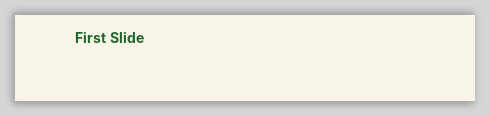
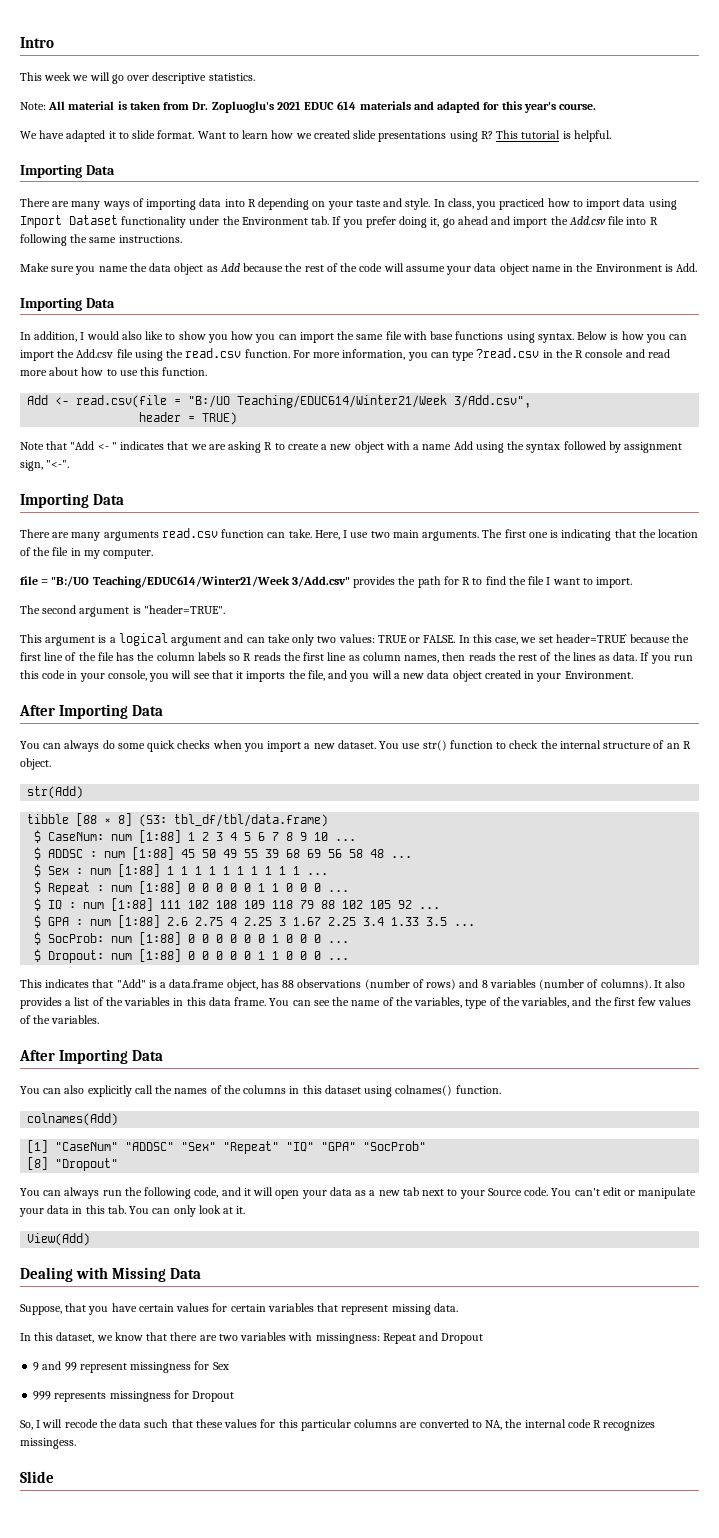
- First Slide
+ Intro
+ This week we will go over descriptive statistics.
+ Note: All material is taken from Dr. Zopluoglu's 2021 EDUC 614 materials and adapted for this year's course.
+ We have adapted it to slide format. Want to learn how we created slide presentations using R? This tutorial is helpful.
+ Importing Data
+ There are many ways of importing data into R depending on your taste and style. In class, you practiced how to import data using Import Dataset functionality under the Environment tab. If you prefer doing it, go ahead and import the Add.csv file into R following the same instructions.
+ Make sure you name the data object as Add because the rest of the code will assume your data object name in the Environment is Add.
+ Importing Data
+ In addition, I would also like to show you how you can import the same file with base functions using syntax. Below is how you can import the Add.csv file using the read.csv function. For more information, you can type ?read.csv in the R console and read more about how to use this function.
+ Add <- read.csv(file = "B:/UO Teaching/EDUC614/Winter21/Week 3/Add.csv",
+ header = TRUE)
+ Note that "Add <- " indicates that we are asking R to create a new object with a name Add using the syntax followed by assignment sign, "<-".
+ Importing Data
+ There are many arguments read.csv function can take. Here, I use two main arguments. The first one is indicating that the location of the file in my computer.
+ file = "B:/UO Teaching/EDUC614/Winter21/Week 3/Add.csv" provides the path for R to find the file I want to import.
+ The second argument is "header=TRUE".
+ This argument is a logical argument and can take only two values: TRUE or FALSE. In this case, we set header=TRUE` because the first line of the file has the column labels so R reads the first line as column names, then reads the rest of the lines as data. If you run this code in your console, you will see that it imports the file, and you will a new data object created in your Environment.
+ After Importing Data
+ You can always do some quick checks when you import a new dataset. You use str() function to check the internal structure of an R object.
+ str(Add)
+ tibble [88 × 8] (S3: tbl_df/tbl/data.frame)
+ $ CaseNum: num [1:88] 1 2 3 4 5 6 7 8 9 10 ...
+ $ ADDSC : num [1:88] 45 50 49 55 39 68 69 56 58 48 ...
+ $ Sex : num [1:88] 1 1 1 1 1 1 1 1 1 1 ...
+ $ Repeat : num [1:88] 0 0 0 0 0 1 1 0 0 0 ...
+ $ IQ : num [1:88] 111 102 108 109 118 79 88 102 105 92 ...
+ $ GPA : num [1:88] 2.6 2.75 4 2.25 3 1.67 2.25 3.4 1.33 3.5 ...
+ $ SocProb: num [1:88] 0 0 0 0 0 0 1 0 0 0 ...
+ $ Dropout: num [1:88] 0 0 0 0 0 1 1 0 0 0 ...
+ This indicates that "Add" is a data.frame object, has 88 observations (number of rows) and 8 variables (number of columns). It also provides a list of the variables in this data frame. You can see the name of the variables, type of the variables, and the first few values of the variables.
+ After Importing Data
+ You can also explicitly call the names of the columns in this dataset using colnames() function.
+ colnames(Add)
+ [1] "CaseNum" "ADDSC" "Sex" "Repeat" "IQ" "GPA" "SocProb"
+ [8] "Dropout"
+ You can always run the following code, and it will open your data as a new tab next to your Source code. You can't edit or manipulate your data in this tab. You can only look at it.
+ View(Add)
+ Dealing with Missing Data
+ Suppose, that you have certain values for certain variables that represent missing data.
+ In this dataset, we know that there are two variables with missingness: Repeat and Dropout
+ 9 and 99 represent missingness for Sex
+ 999 represents missingness for Dropout
+ So, I will recode the data such that these values for this particular columns are converted to NA, the internal code R recognizes missingess.
+ Slide

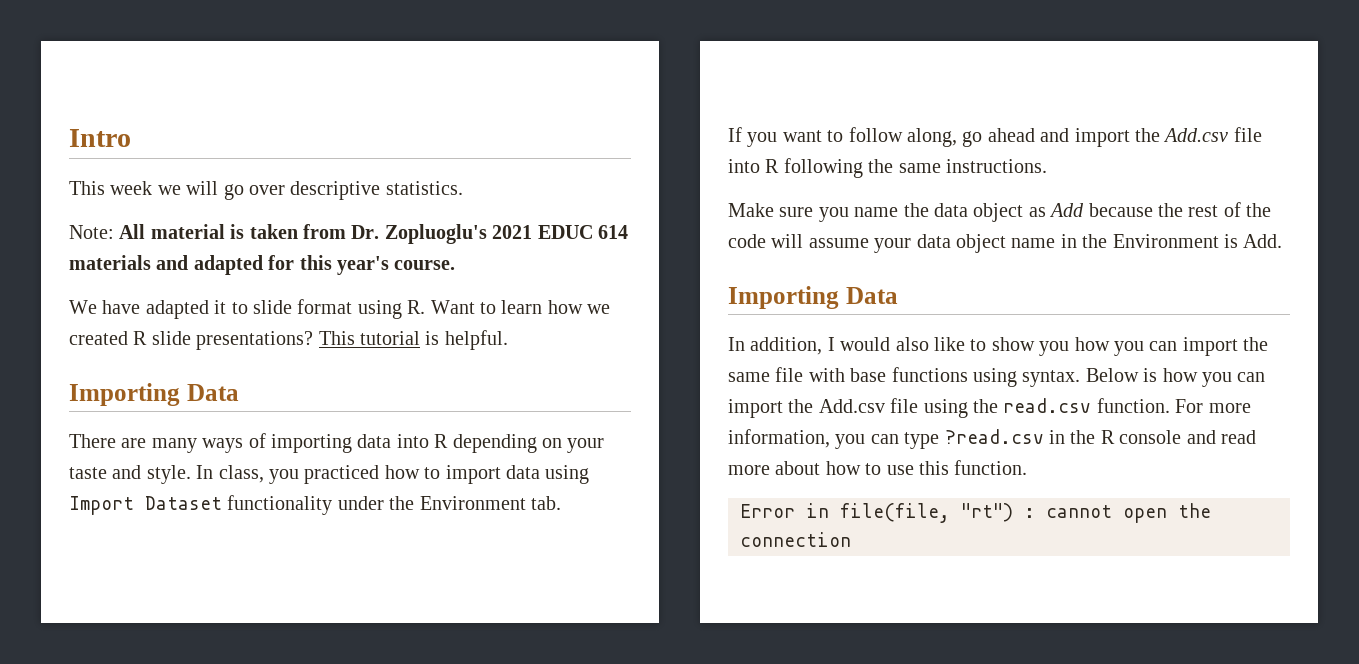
- We have adapted it to slide format. Want to learn how we created slide presentations using R?
+ We have adapted it to slide format using R. Want to learn how we created R slide presentations?
- In class, you practiced how to import data using Import Dataset functionality under the Environment tab. If you prefer doing it, go ahead and import the Add.csv file into R following the same instructions.
+ In class, you practiced how to import data using Import Dataset functionality under the Environment tab.
+ If you want to follow along, go ahead and import the Add.csv file into R following the same instructions.
- Add <- read.csv(file = "B:/UO Teaching/EDUC614/Winter21/Week 3/Add.csv",
- header = TRUE)
- Note that "Add <- " indicates that we are asking R to create a new object with a name Add using the syntax followed by assignment sign, "<-".
- Importing Data
- There are many arguments read.csv function can take. Here, I use two main arguments. The first one is indicating that the location of the file in my computer.
- file = "B:/UO Teaching/EDUC614/Winter21/Week 3/Add.csv" provides the path for R to find the file I want to import.
- The second argument is "header=TRUE".
- This argument is a logical argument and can take only two values: TRUE or FALSE. In this case, we set header=TRUE` because the first line of the file has the column labels so R reads the first line as column names, then reads the rest of the lines as data. If you run this code in your console, you will see that it imports the file, and you will a new data object created in your Environment.
- After Importing Data
- You can always do some quick checks when you import a new dataset. You use str() function to check the internal structure of an R object.
- str(Add)
- tibble [88 × 8] (S3: tbl_df/tbl/data.frame)
- $ CaseNum: num [1:88] 1 2 3 4 5 6 7 8 9 10 ...
- $ ADDSC : num [1:88] 45 50 49 55 39 68 69 56 58 48 ...
- $ Sex : num [1:88] 1 1 1 1 1 1 1 1 1 1 ...
- $ Repeat : num [1:88] 0 0 0 0 0 1 1 0 0 0 ...
- $ IQ : num [1:88] 111 102 108 109 118 79 88 102 105 92 ...
- $ GPA : num [1:88] 2.6 2.75 4 2.25 3 1.67 2.25 3.4 1.33 3.5 ...
- $ SocProb: num [1:88] 0 0 0 0 0 0 1 0 0 0 ...
- $ Dropout: num [1:88] 0 0 0 0 0 1 1 0 0 0 ...
- This indicates that "Add" is a data.frame object, has 88 observations (number of rows) and 8 variables (number of columns). It also provides a list of the variables in this data frame. You can see the name of the variables, type of the variables, and the first few values of the variables.
- After Importing Data
- You can also explicitly call the names of the columns in this dataset using colnames() function.
- colnames(Add)
- [1] "CaseNum" "ADDSC" "Sex" "Repeat" "IQ" "GPA" "SocProb"
- [8] "Dropout"
- You can always run the following code, and it will open your data as a new tab next to your Source code. You can't edit or manipulate your data in this tab. You can only look at it.
- View(Add)
- Dealing with Missing Data
- Suppose, that you have certain values for certain variables that represent missing data.
- In this dataset, we know that there are two variables with missingness: Repeat and Dropout
- 9 and 99 represent missingness for Sex
- 999 represents missingness for Dropout
- So, I will recode the data such that these values for this particular columns are converted to NA, the internal code R recognizes missingess.
- Slide
+ Error in file(file, "rt") : cannot open the connection

